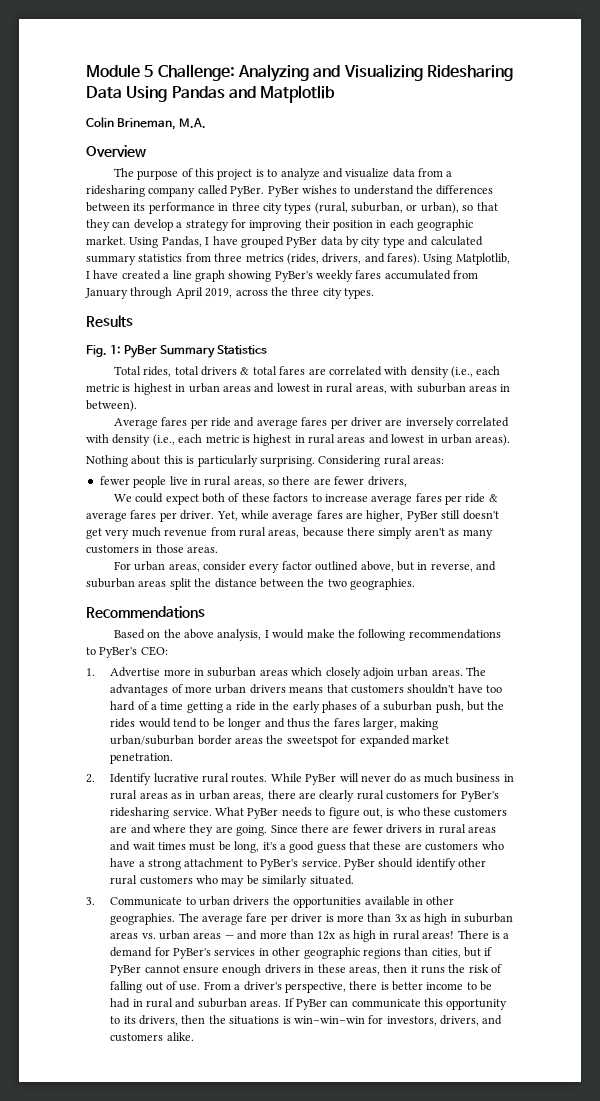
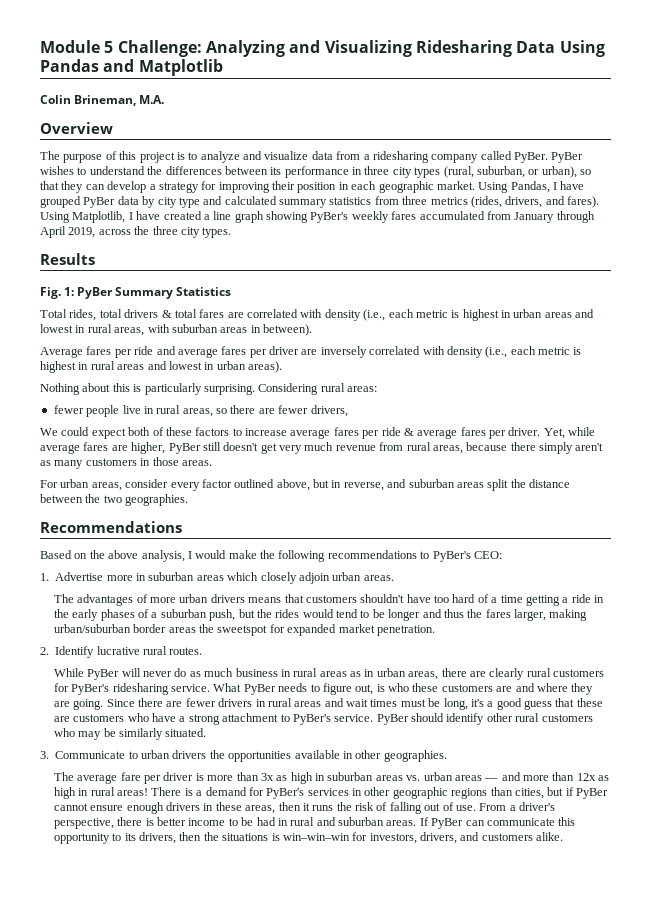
- 1. Advertise more in suburban areas which closely adjoin urban areas. The advantages of more urban drivers means that customers shouldn't have too hard of a time getting a ride in the early phases of a suburban push, but the rides would tend to be longer and thus the fares larger, making urban/suburban border areas the sweetspot for expanded market penetration.
+ 1. Advertise more in suburban areas which closely adjoin urban areas.
+ The advantages of more urban drivers means that customers shouldn't have too hard of a time getting a ride in the early phases of a suburban push, but the rides would tend to be longer and thus the fares larger, making urban/suburban border areas the sweetspot for expanded market penetration.
- 2. Identify lucrative rural routes. While PyBer will never do as much business in rural areas as in urban areas, there are clearly rural customers for PyBer's ridesharing service.
+ 2. Identify lucrative rural routes.
+ While PyBer will never do as much business in rural areas as in urban areas, there are clearly rural customers for PyBer's ridesharing service.
- 3. Communicate to urban drivers the opportunities available in other geographies. The average fare per driver is more than 3x as high in suburban areas vs. urban areas — and more than 12x as high in rural areas!
+ 3. Communicate to urban drivers the opportunities available in other geographies.
+ The average fare per driver is more than 3x as high in suburban areas vs. urban areas — and more than 12x as high in rural areas!

